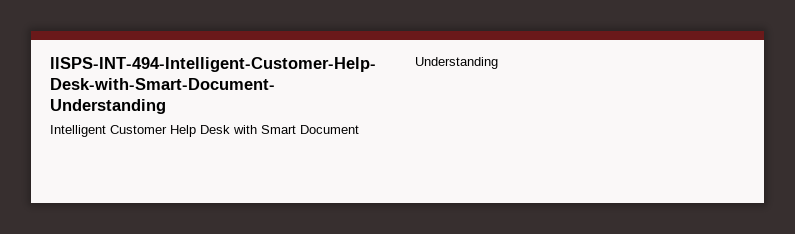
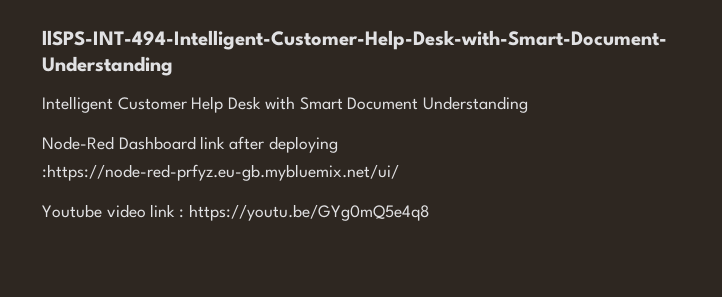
+ Node-Red Dashboard link after deploying :https://node-red-prfyz.eu-gb.mybluemix.net/ui/
+ Youtube video link : https://youtu.be/GYg0mQ5e4q8

